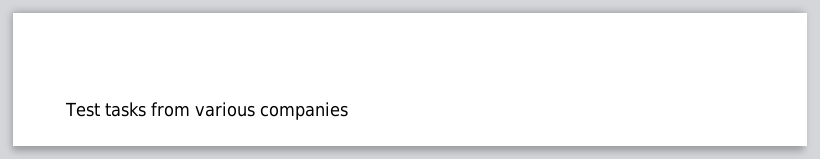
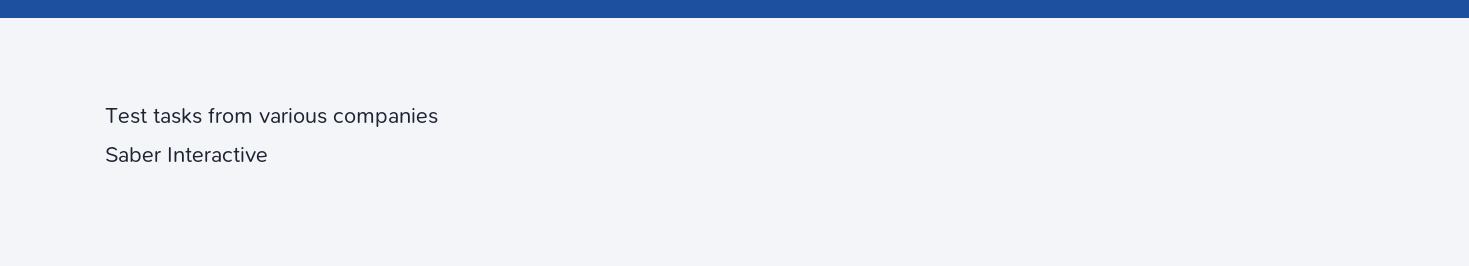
+ Saber Interactive

